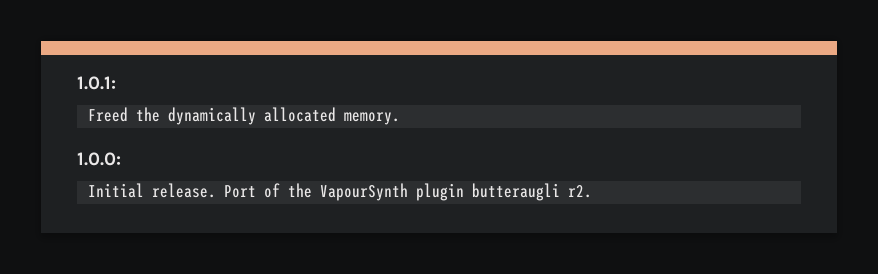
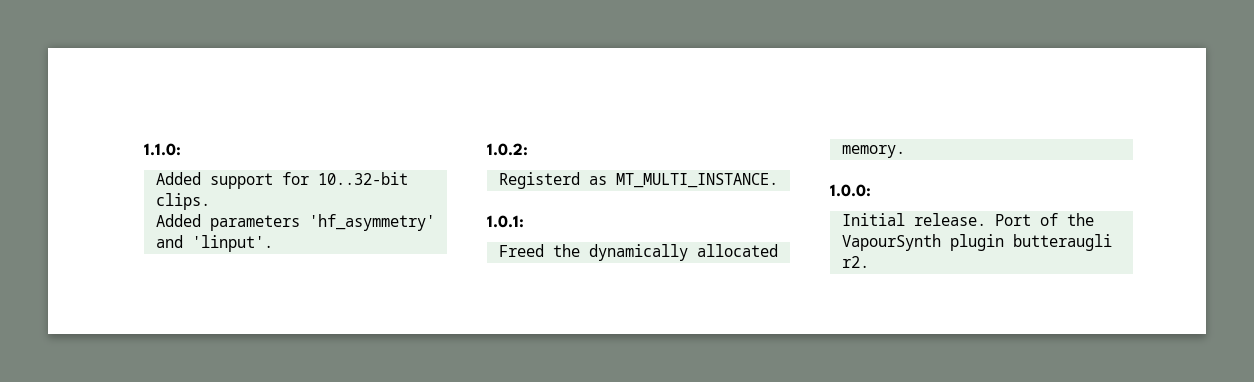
+ 1.1.0:
+ Added support for 10..32-bit clips.
+ Added parameters 'hf_asymmetry' and 'linput'.
+ 1.0.2:
+ Registerd as MT_MULTI_INSTANCE.

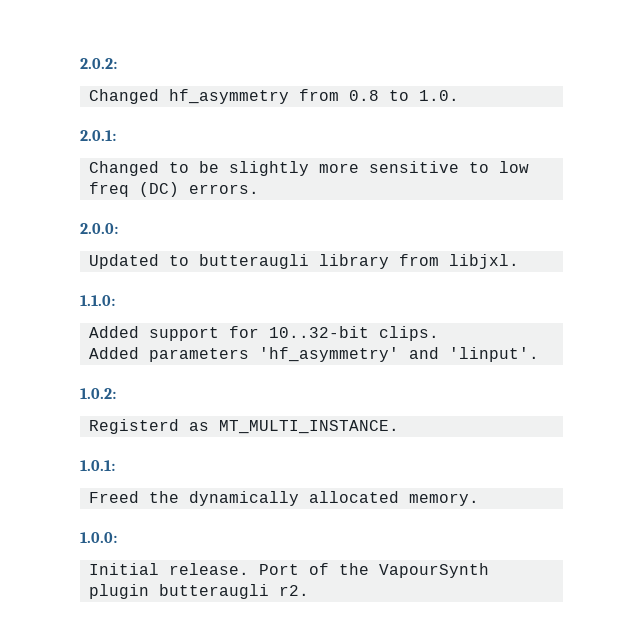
+ 2.0.2:
+ Changed hf_asymmetry from 0.8 to 1.0.
+ 2.0.1:
+ Changed to be slightly more sensitive to low freq (DC) errors.
+ 2.0.0:
+ Updated to butteraugli library from libjxl.

